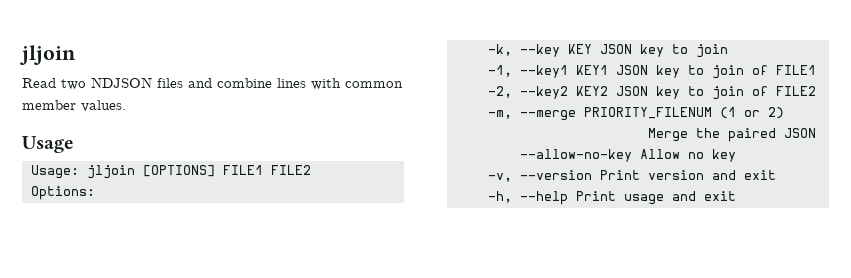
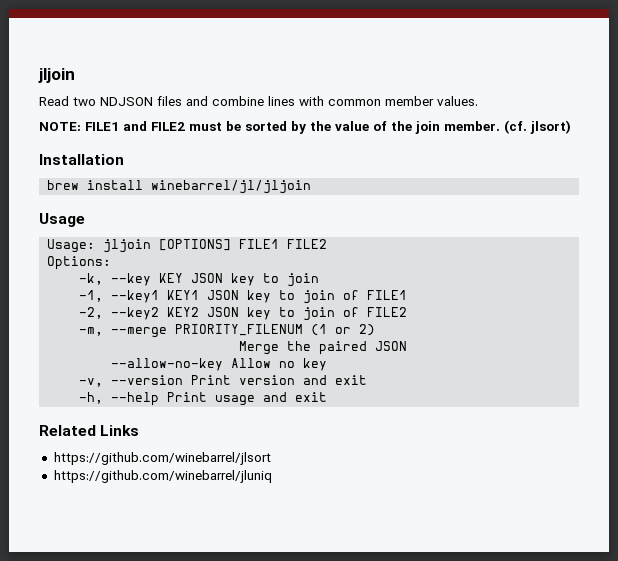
+ NOTE: FILE1 and FILE2 must be sorted by the value of the join member. (cf. jlsort)
+ Installation
+ brew install winebarrel/jl/jljoin
+ Related Links
+ https://github.com/winebarrel/jlsort
+ https://github.com/winebarrel/jluniq

